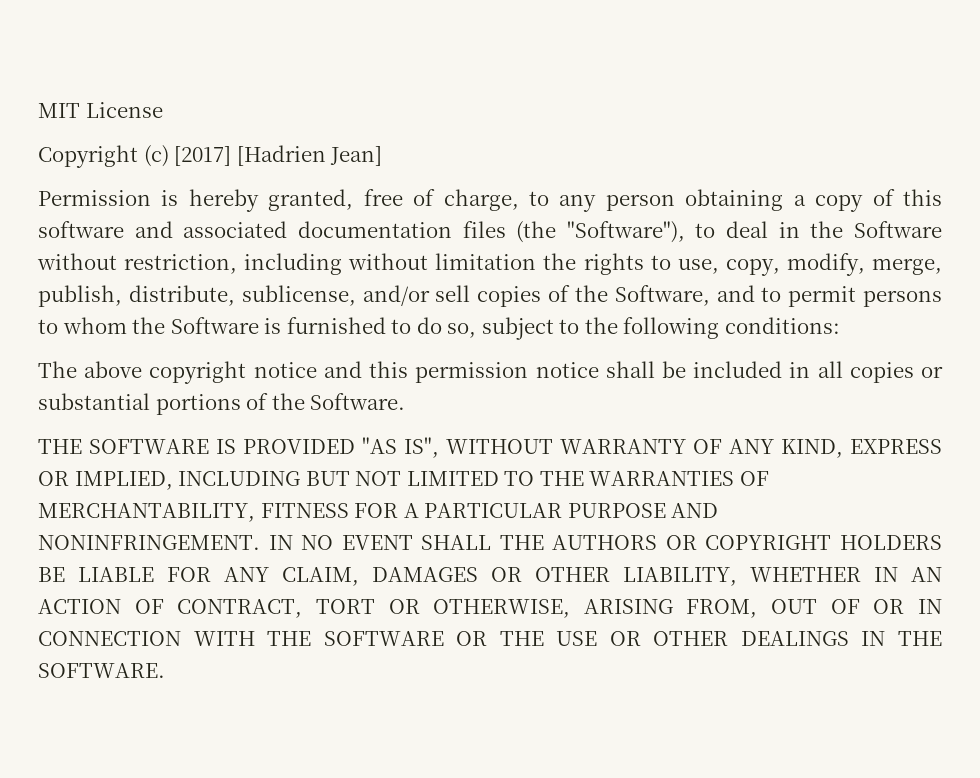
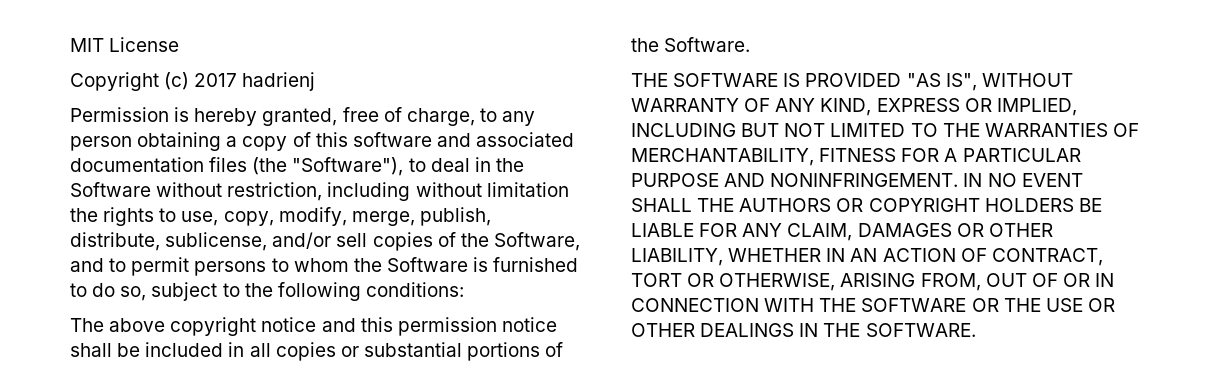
- Copyright (c) [2017] [Hadrien Jean]
+ Copyright (c) 2017 hadrienj

